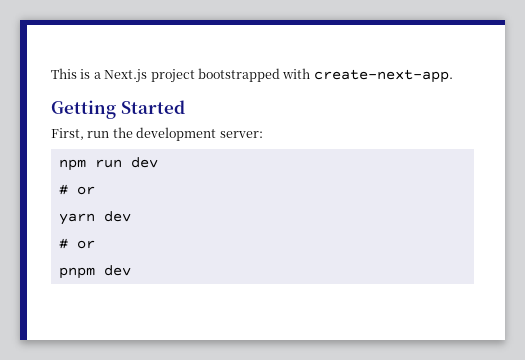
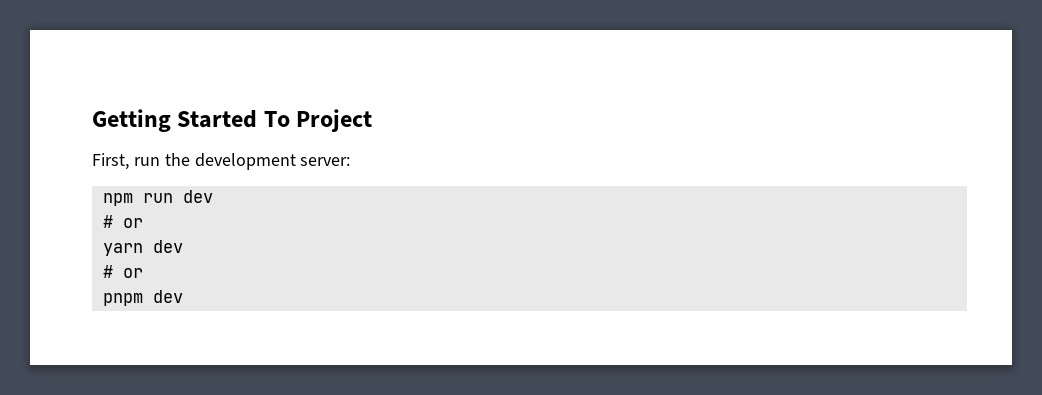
- This is a Next.js project bootstrapped with create-next-app.
- Getting Started
+ Getting Started To Project

